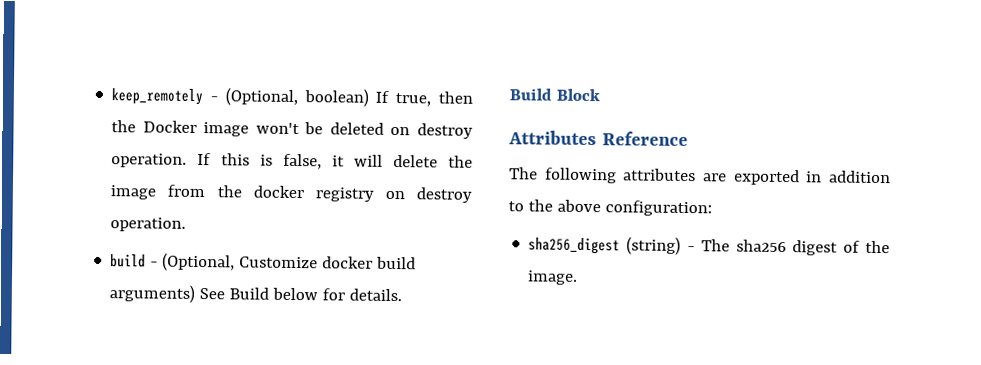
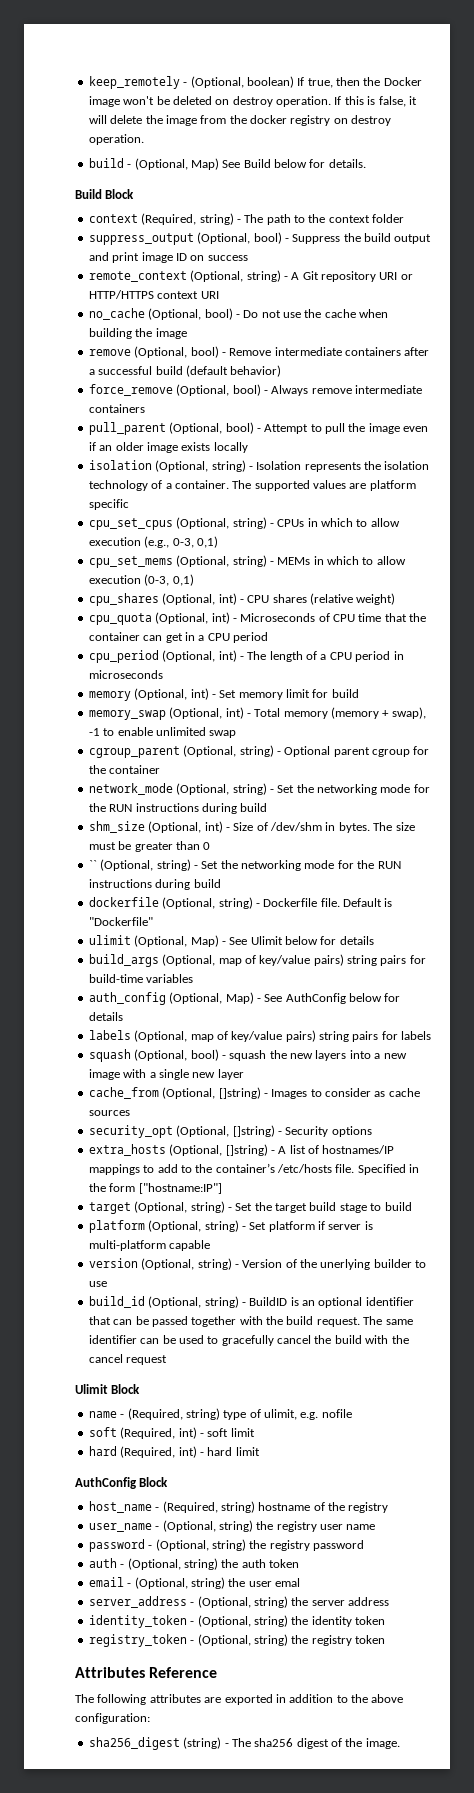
- build - (Optional, Customize docker build arguments) See Build below for details.
+ build - (Optional, Map) See Build below for details.
+ context (Required, string) - The path to the context folder
+ suppress_output (Optional, bool) - Suppress the build output and print image ID on success
+ remote_context (Optional, string) - A Git repository URI or HTTP/HTTPS context URI
+ no_cache (Optional, bool) - Do not use the cache when building the image
+ remove (Optional, bool) - Remove intermediate containers after a successful build (default behavior)
+ force_remove (Optional, bool) - Always remove intermediate containers
+ pull_parent (Optional, bool) - Attempt to pull the image even if an older image exists locally
+ isolation (Optional, string) - Isolation represents the isolation technology of a container. The supported values are platform specific
+ cpu_set_cpus (Optional, string) - CPUs in which to allow execution (e.g., 0-3, 0,1)
+ cpu_set_mems (Optional, string) - MEMs in which to allow execution (0-3, 0,1)
+ cpu_shares (Optional, int) - CPU shares (relative weight)
+ cpu_quota (Optional, int) - Microseconds of CPU time that the container can get in a CPU period
+ cpu_period (Optional, int) - The length of a CPU period in microseconds
+ memory (Optional, int) - Set memory limit for build
+ memory_swap (Optional, int) - Total memory (memory + swap), -1 to enable unlimited swap
+ cgroup_parent (Optional, string) - Optional parent cgroup for the container
+ network_mode (Optional, string) - Set the networking mode for the RUN instructions during build
+ shm_size (Optional, int) - Size of /dev/shm in bytes. The size must be greater than 0
+ `` (Optional, string) - Set the networking mode for the RUN instructions during build
+ dockerfile (Optional, string) - Dockerfile file. Default is "Dockerfile"
+ ulimit (Optional, Map) - See Ulimit below for details
+ build_args (Optional, map of key/value pairs) string pairs for build-time variables
+ auth_config (Optional, Map) - See AuthConfig below for details
+ labels (Optional, map of key/value pairs) string pairs for labels
+ squash (Optional, bool) - squash the new layers into a new image with a single new layer
+ cache_from (Optional, []string) - Images to consider as cache sources
+ security_opt (Optional, []string) - Security options
+ extra_hosts (Optional, []string) - A list of hostnames/IP mappings to add to the container’s /etc/hosts file. Specified in the form ["hostname:IP"]
+ target (Optional, string) - Set the target build stage to build
+ platform (Optional, string) - Set platform if server is multi-platform capable
+ version (Optional, string) - Version of the unerlying builder to use
+ build_id (Optional, string) - BuildID is an optional identifier that can be passed together with the build request. The same identifier can be used to gracefully cancel the build with the cancel request
+ Ulimit Block
+ name - (Required, string) type of ulimit, e.g. nofile
+ soft (Required, int) - soft limit
+ hard (Required, int) - hard limit
+ AuthConfig Block
+ host_name - (Required, string) hostname of the registry
+ user_name - (Optional, string) the registry user name
+ password - (Optional, string) the registry password
+ auth - (Optional, string) the auth token
+ email - (Optional, string) the user emal
+ server_address - (Optional, string) the server address
+ identity_token - (Optional, string) the identity token
+ registry_token - (Optional, string) the registry token

